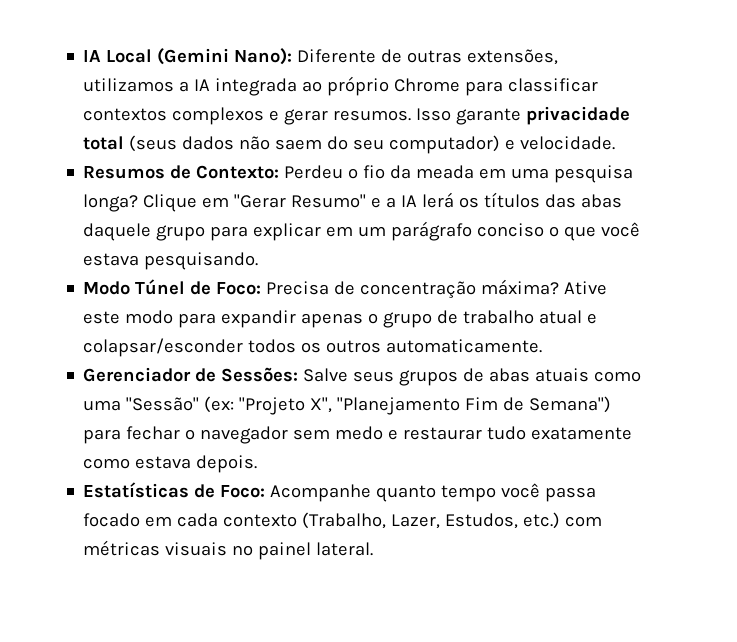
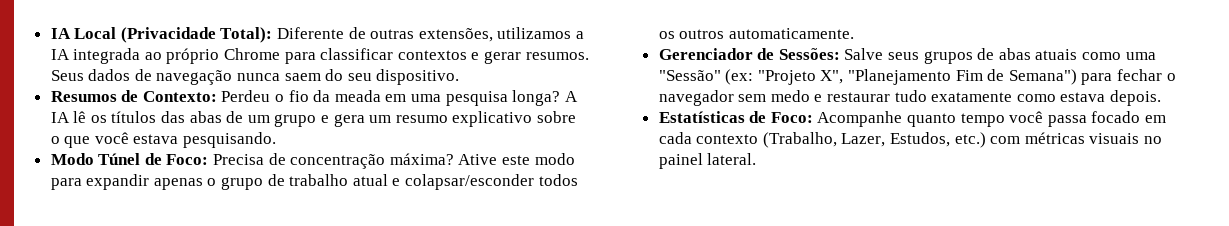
- IA Local (Gemini Nano): Diferente de outras extensões, utilizamos a IA integrada ao próprio Chrome para classificar contextos complexos e gerar resumos.
+ IA Local (Privacidade Total): Diferente de outras extensões, utilizamos a IA integrada ao próprio Chrome para classificar contextos e gerar resumos.
- Isso garante privacidade total (seus dados não saem do seu computador) e velocidade.
+ Seus dados de navegação nunca saem do seu dispositivo.
- Clique em "Gerar Resumo" e a IA lerá os títulos das abas daquele grupo para explicar em um parágrafo conciso o que você estava pesquisando.
+ A IA lê os títulos das abas de um grupo e gera um resumo explicativo sobre o que você estava pesquisando.

